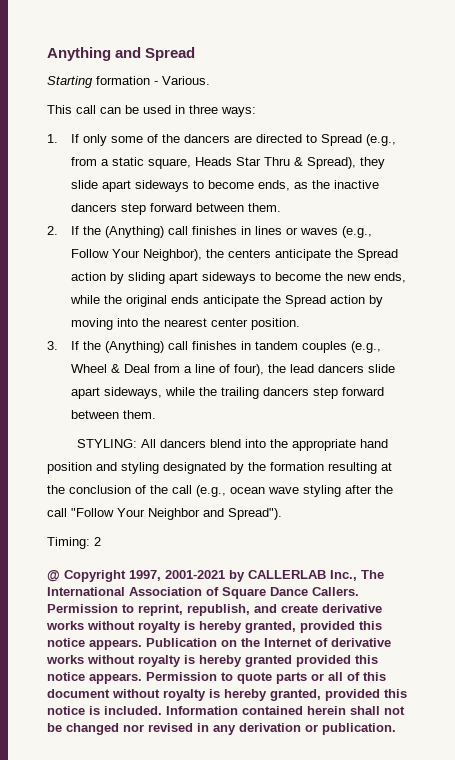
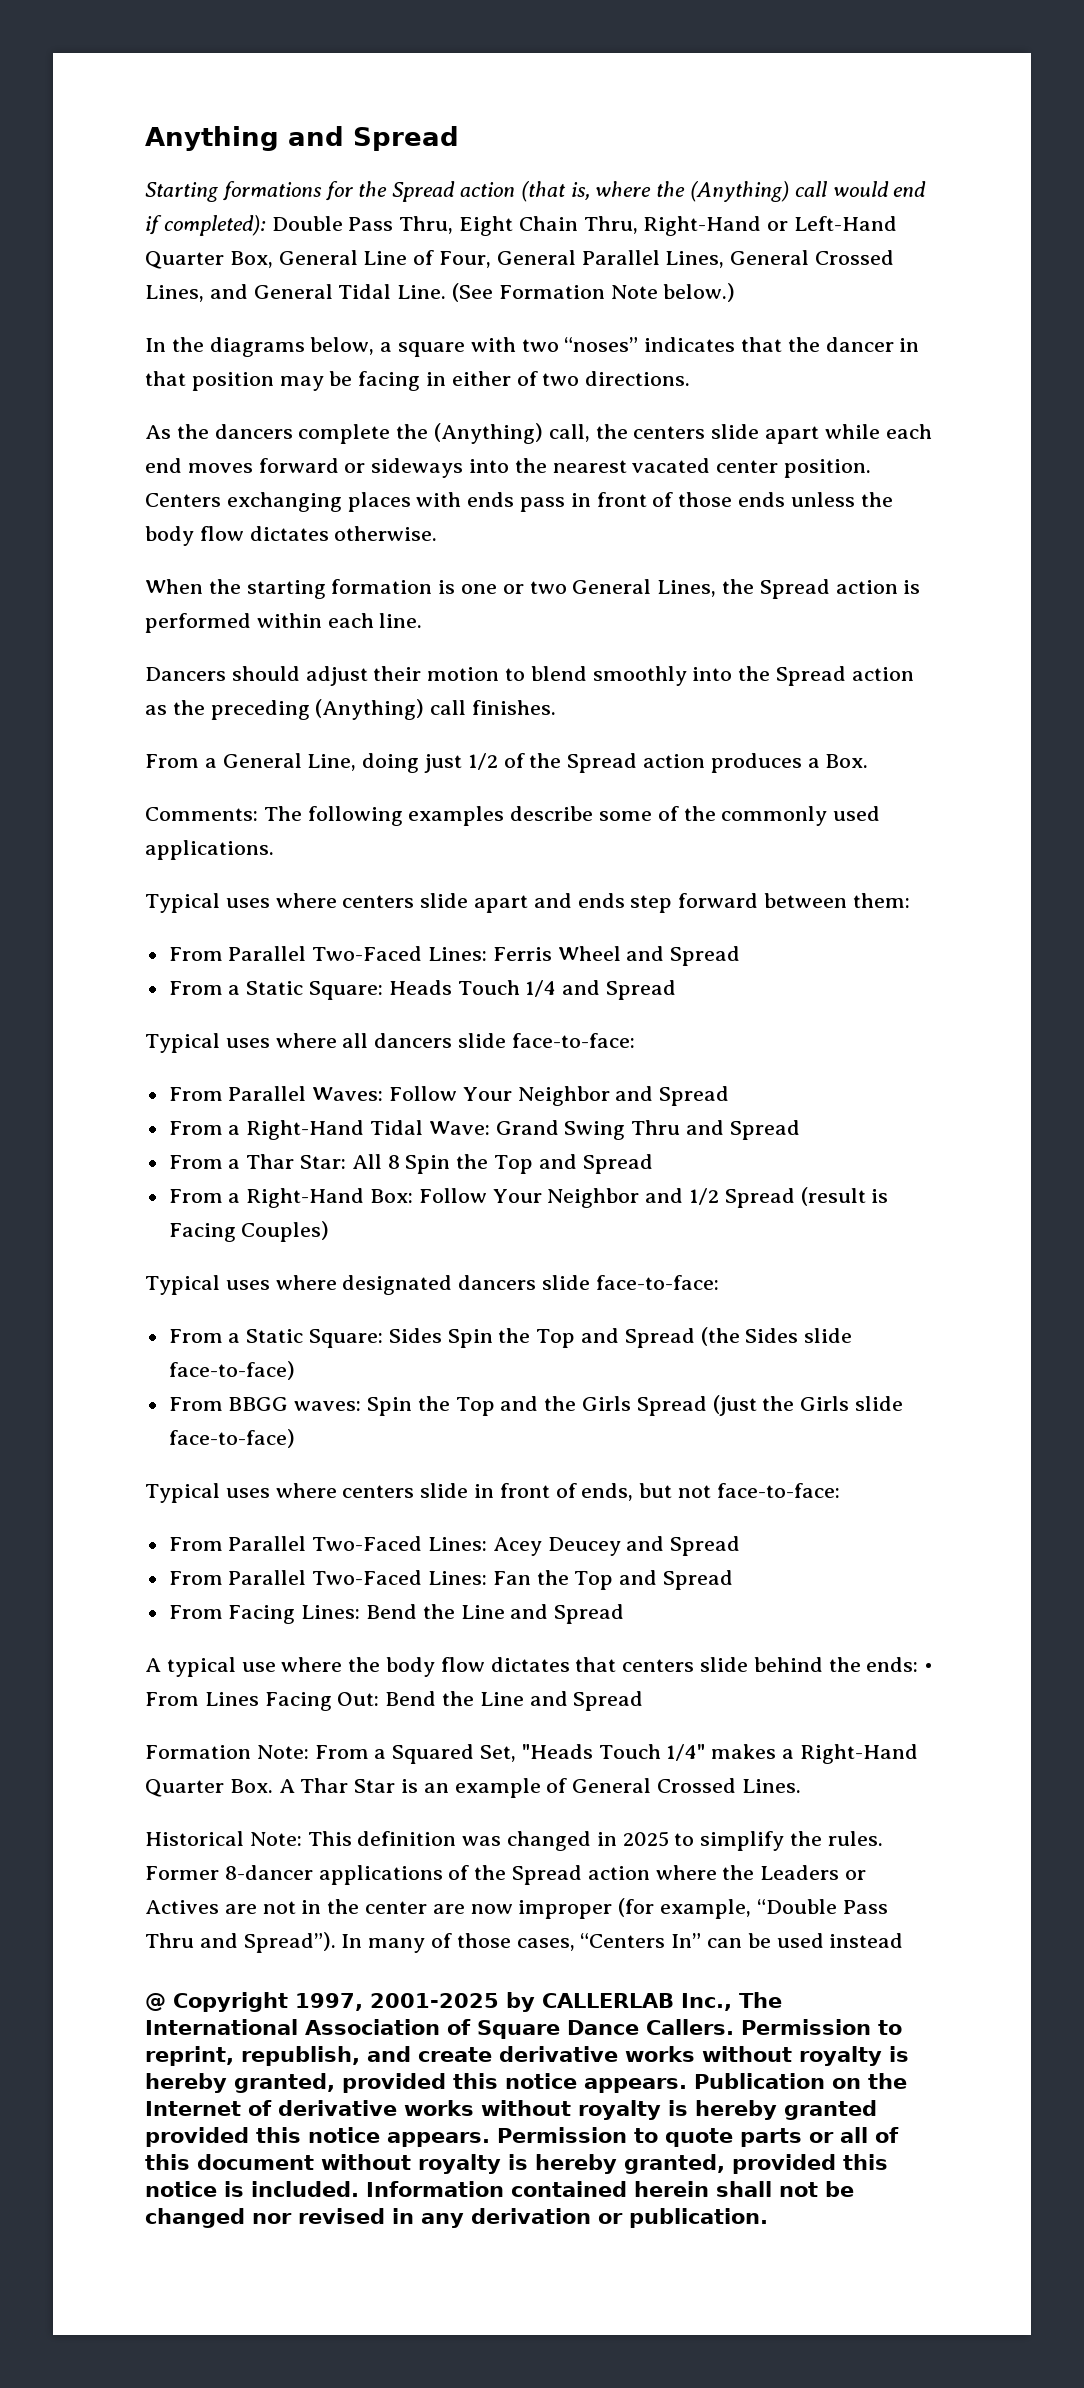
- Starting formation - Various.
- This call can be used in three ways:
- 1. If only some of the dancers are directed to Spread (e.g., from a static square, Heads Star Thru & Spread), they slide apart sideways to become ends, as the inactive dancers step forward between them.
- 2. If the (Anything) call finishes in lines or waves (e.g., Follow Your Neighbor), the centers anticipate the Spread action by sliding apart sideways to become the new ends, while the original ends anticipate the Spread action by moving into the nearest center position.
- 3. If the (Anything) call finishes in tandem couples (e.g., Wheel & Deal from a line of four), the lead dancers slide apart sideways, while the trailing dancers step forward between them.
- STYLING: All dancers blend into the appropriate hand position and styling designated by the formation resulting at the conclusion of the call (e.g., ocean wave styling after the call "Follow Your Neighbor and Spread").
- Timing: 2
+ Starting formations for the Spread action (that is, where the (Anything) call would end if completed): Double Pass Thru, Eight Chain Thru, Right-Hand or Left-Hand Quarter Box, General Line of Four, General Parallel Lines, General Crossed Lines, and General Tidal Line. (See Formation Note below.)
+ In the diagrams below, a square with two “noses” indicates that the dancer in that position may be facing in either of two directions.
+ As the dancers complete the (Anything) call, the centers slide apart while each end moves forward or sideways into the nearest vacated center position. Centers exchanging places with ends pass in front of those ends unless the body flow dictates otherwise.
+ When the starting formation is one or two General Lines, the Spread action is performed within each line.
+ Dancers should adjust their motion to blend smoothly into the Spread action as the preceding (Anything) call finishes.
+ From a General Line, doing just 1/2 of the Spread action produces a Box.
+ Comments: The following examples describe some of the commonly used applications.
+ Typical uses where centers slide apart and ends step forward between them:
+ From Parallel Two-Faced Lines: Ferris Wheel and Spread
+ From a Static Square: Heads Touch 1/4 and Spread
+ Typical uses where all dancers slide face-to-face:
+ From Parallel Waves: Follow Your Neighbor and Spread
+ From a Right-Hand Tidal Wave: Grand Swing Thru and Spread
+ From a Thar Star: All 8 Spin the Top and Spread
+ From a Right-Hand Box: Follow Your Neighbor and 1/2 Spread (result is Facing Couples)
+ Typical uses where designated dancers slide face-to-face:
+ From a Static Square: Sides Spin the Top and Spread (the Sides slide face-to-face)
+ From BBGG waves: Spin the Top and the Girls Spread (just the Girls slide face-to-face)
+ Typical uses where centers slide in front of ends, but not face-to-face:
+ From Parallel Two-Faced Lines: Acey Deucey and Spread
+ From Parallel Two-Faced Lines: Fan the Top and Spread
+ From Facing Lines: Bend the Line and Spread
+ A typical use where the body flow dictates that centers slide behind the ends: • From Lines Facing Out: Bend the Line and Spread
+ Formation Note: From a Squared Set, "Heads Touch 1/4" makes a Right-Hand Quarter Box. A Thar Star is an example of General Crossed Lines.
+ Historical Note: This definition was changed in 2025 to simplify the rules. Former 8-dancer applications of the Spread action where the Leaders or Actives are not in the center are now improper (for example, “Double Pass Thru and Spread”). In many of those cases, “Centers In” can be used instead
- @ Copyright 1997, 2001-2021 by CALLERLAB Inc., The International Association of Square Dance Callers.
+ @ Copyright 1997, 2001-2025 by CALLERLAB Inc., The International Association of Square Dance Callers.

